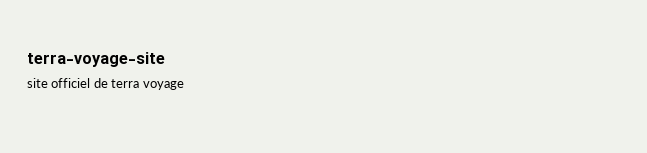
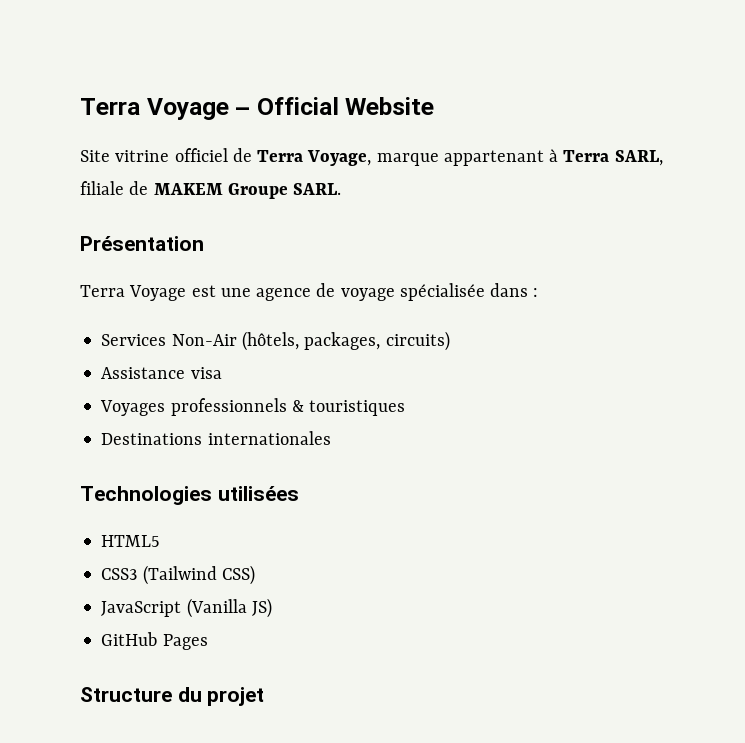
- terra-voyage-site
- site officiel de terra voyage
+ Terra Voyage – Official Website
+ Site vitrine officiel de Terra Voyage, marque appartenant à Terra SARL, filiale de MAKEM Groupe SARL.
+ Présentation
+ Terra Voyage est une agence de voyage spécialisée dans :
+ Services Non-Air (hôtels, packages, circuits)
+ Assistance visa
+ Voyages professionnels & touristiques
+ Destinations internationales
+ Technologies utilisées
+ HTML5
+ CSS3 (Tailwind CSS)
+ JavaScript (Vanilla JS)
+ GitHub Pages
+ Structure du projet

